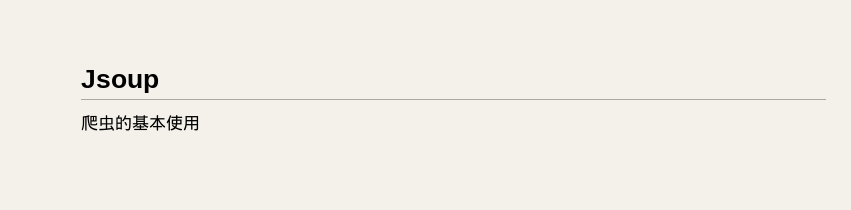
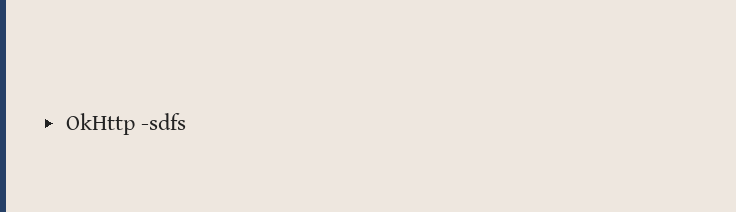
- Jsoup
- 爬虫的基本使用
+ OkHttp -sdfs

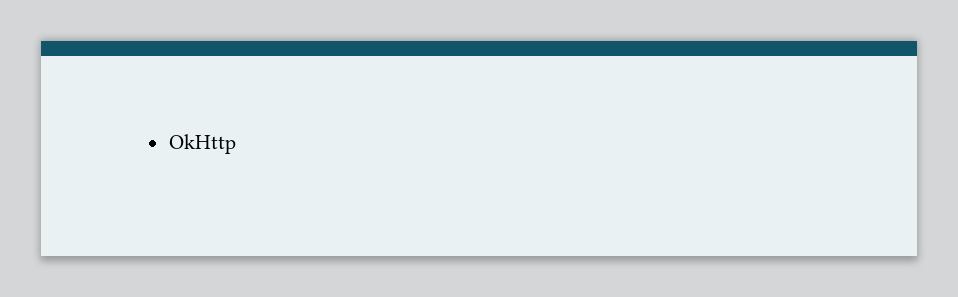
- OkHttp -sdfs
+ OkHttp

